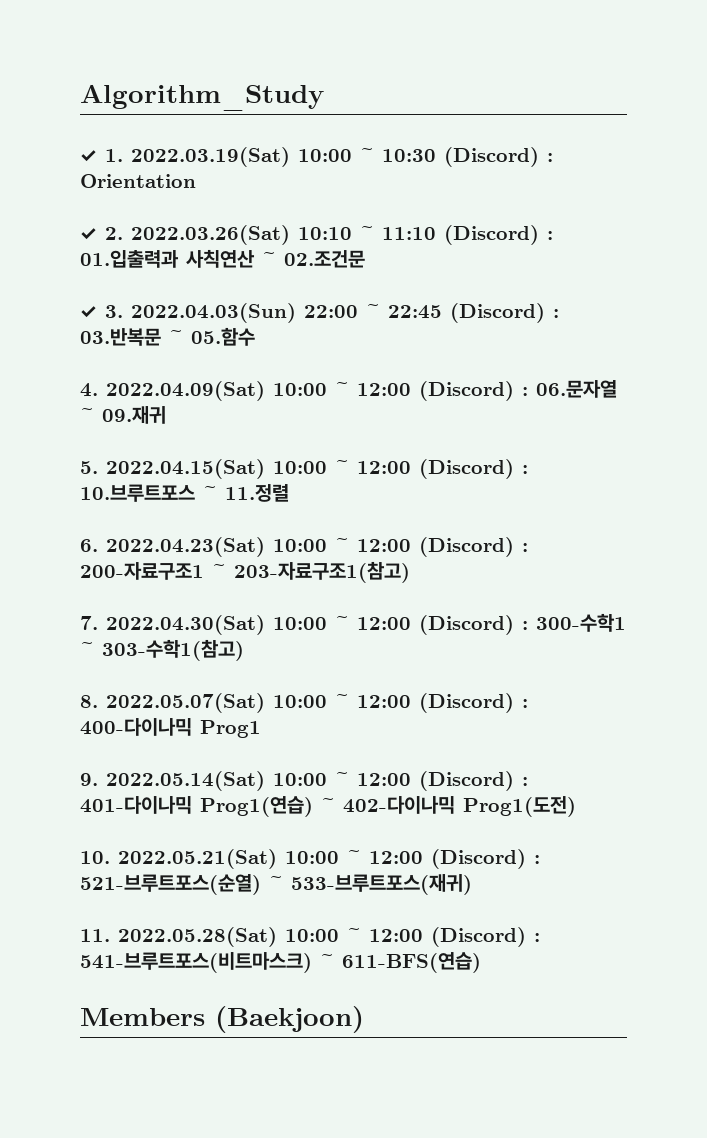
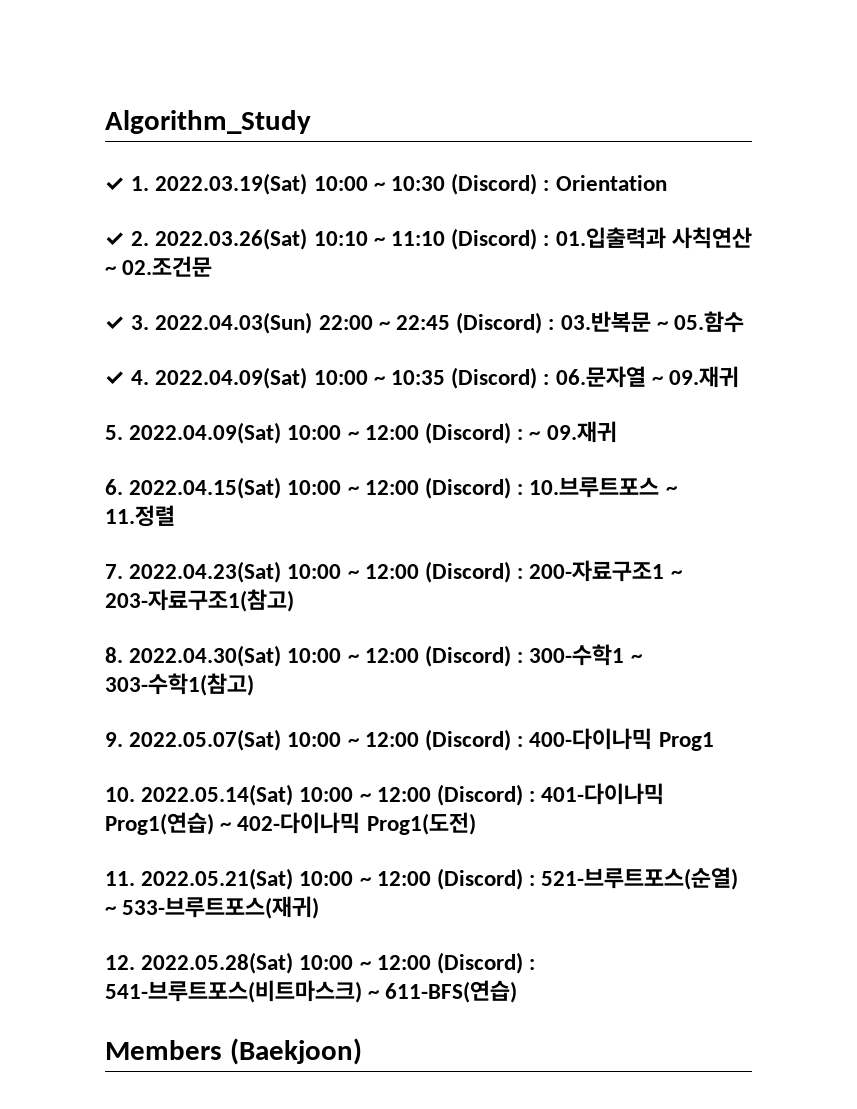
- 4. 2022.04.09(Sat) 10:00 ~ 12:00 (Discord) : 06.문자열 ~ 09.재귀
+ ✓ 4. 2022.04.09(Sat) 10:00 ~ 10:35 (Discord) : 06.문자열 ~ 09.재귀
- 5. 2022.04.15(Sat) 10:00 ~ 12:00 (Discord) : 10.브루트포스 ~ 11.정렬
+ 5. 2022.04.09(Sat) 10:00 ~ 12:00 (Discord) : ~ 09.재귀
+ 6. 2022.04.15(Sat) 10:00 ~ 12:00 (Discord) : 10.브루트포스 ~ 11.정렬
- 6. 2022.04.23(Sat) 10:00 ~ 12:00 (Discord) : 200-자료구조1 ~ 203-자료구조1(참고)
+ 7. 2022.04.23(Sat) 10:00 ~ 12:00 (Discord) : 200-자료구조1 ~ 203-자료구조1(참고)
- 7. 2022.04.30(Sat) 10:00 ~ 12:00 (Discord) : 300-수학1 ~ 303-수학1(참고)
+ 8. 2022.04.30(Sat) 10:00 ~ 12:00 (Discord) : 300-수학1 ~ 303-수학1(참고)
- 8. 2022.05.07(Sat) 10:00 ~ 12:00 (Discord) : 400-다이나믹 Prog1
+ 9. 2022.05.07(Sat) 10:00 ~ 12:00 (Discord) : 400-다이나믹 Prog1
- 9. 2022.05.14(Sat) 10:00 ~ 12:00 (Discord) : 401-다이나믹 Prog1(연습) ~ 402-다이나믹 Prog1(도전)
+ 10. 2022.05.14(Sat) 10:00 ~ 12:00 (Discord) : 401-다이나믹 Prog1(연습) ~ 402-다이나믹 Prog1(도전)
- 10. 2022.05.21(Sat) 10:00 ~ 12:00 (Discord) : 521-브루트포스(순열) ~ 533-브루트포스(재귀)
+ 11. 2022.05.21(Sat) 10:00 ~ 12:00 (Discord) : 521-브루트포스(순열) ~ 533-브루트포스(재귀)
- 11. 2022.05.28(Sat) 10:00 ~ 12:00 (Discord) : 541-브루트포스(비트마스크) ~ 611-BFS(연습)
+ 12. 2022.05.28(Sat) 10:00 ~ 12:00 (Discord) : 541-브루트포스(비트마스크) ~ 611-BFS(연습)

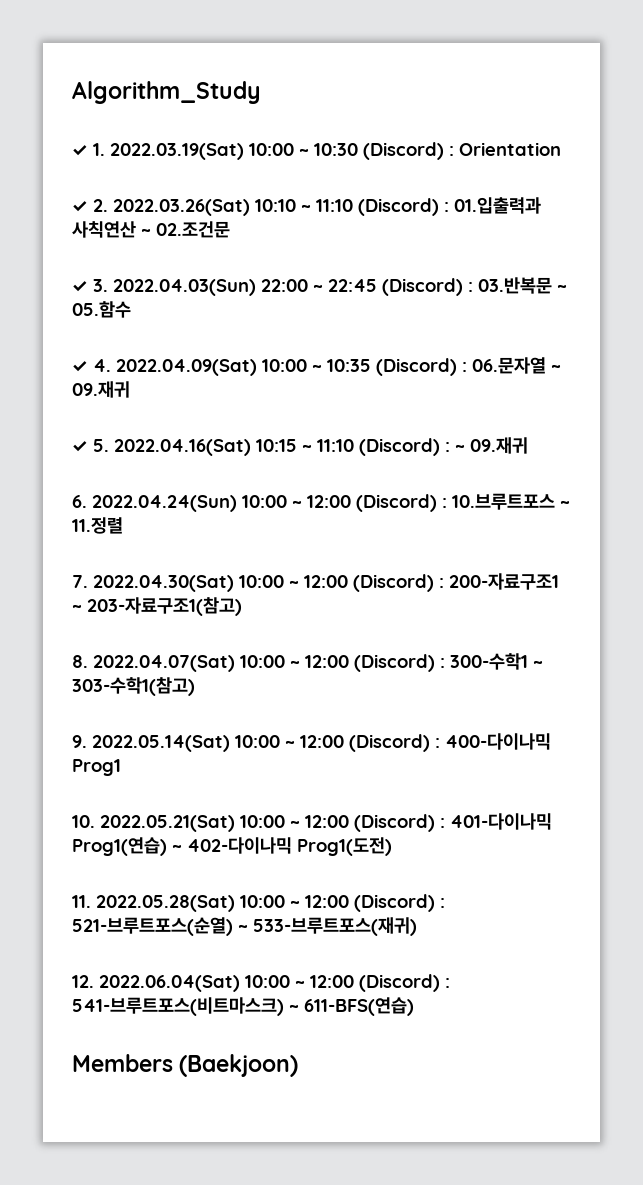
- 5. 2022.04.09(Sat) 10:00 ~ 12:00 (Discord) : ~ 09.재귀
+ ✓ 5. 2022.04.16(Sat) 10:15 ~ 11:10 (Discord) : ~ 09.재귀
- 6. 2022.04.15(Sat) 10:00 ~ 12:00 (Discord) : 10.브루트포스 ~ 11.정렬
+ 6. 2022.04.24(Sun) 10:00 ~ 12:00 (Discord) : 10.브루트포스 ~ 11.정렬
- 7. 2022.04.23(Sat) 10:00 ~ 12:00 (Discord) : 200-자료구조1 ~ 203-자료구조1(참고)
+ 7. 2022.04.30(Sat) 10:00 ~ 12:00 (Discord) : 200-자료구조1 ~ 203-자료구조1(참고)
- 8. 2022.04.30(Sat) 10:00 ~ 12:00 (Discord) : 300-수학1 ~ 303-수학1(참고)
+ 8. 2022.04.07(Sat) 10:00 ~ 12:00 (Discord) : 300-수학1 ~ 303-수학1(참고)
- 9. 2022.05.07(Sat) 10:00 ~ 12:00 (Discord) : 400-다이나믹 Prog1
+ 9. 2022.05.14(Sat) 10:00 ~ 12:00 (Discord) : 400-다이나믹 Prog1
- 10. 2022.05.14(Sat) 10:00 ~ 12:00 (Discord) : 401-다이나믹 Prog1(연습) ~ 402-다이나믹 Prog1(도전)
+ 10. 2022.05.21(Sat) 10:00 ~ 12:00 (Discord) : 401-다이나믹 Prog1(연습) ~ 402-다이나믹 Prog1(도전)
- 11. 2022.05.21(Sat) 10:00 ~ 12:00 (Discord) : 521-브루트포스(순열) ~ 533-브루트포스(재귀)
+ 11. 2022.05.28(Sat) 10:00 ~ 12:00 (Discord) : 521-브루트포스(순열) ~ 533-브루트포스(재귀)
- 12. 2022.05.28(Sat) 10:00 ~ 12:00 (Discord) : 541-브루트포스(비트마스크) ~ 611-BFS(연습)
+ 12. 2022.06.04(Sat) 10:00 ~ 12:00 (Discord) : 541-브루트포스(비트마스크) ~ 611-BFS(연습)

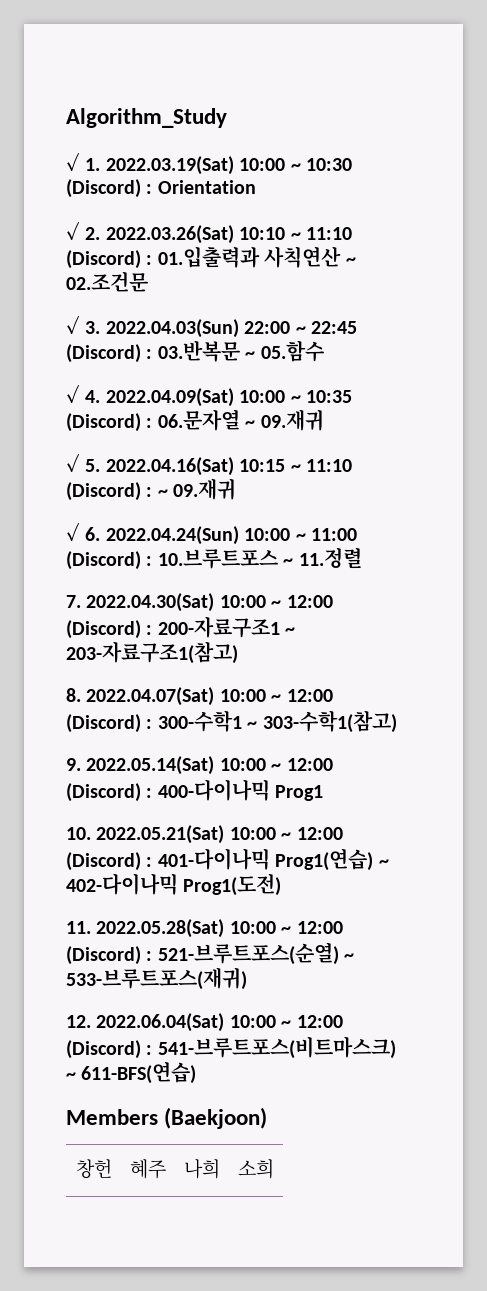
- 6. 2022.04.24(Sun) 10:00 ~ 12:00 (Discord) : 10.브루트포스 ~ 11.정렬
+ ✓ 6. 2022.04.24(Sun) 10:00 ~ 11:00 (Discord) : 10.브루트포스 ~ 11.정렬
+ 창헌 | 혜주 | 나희 | 소희

